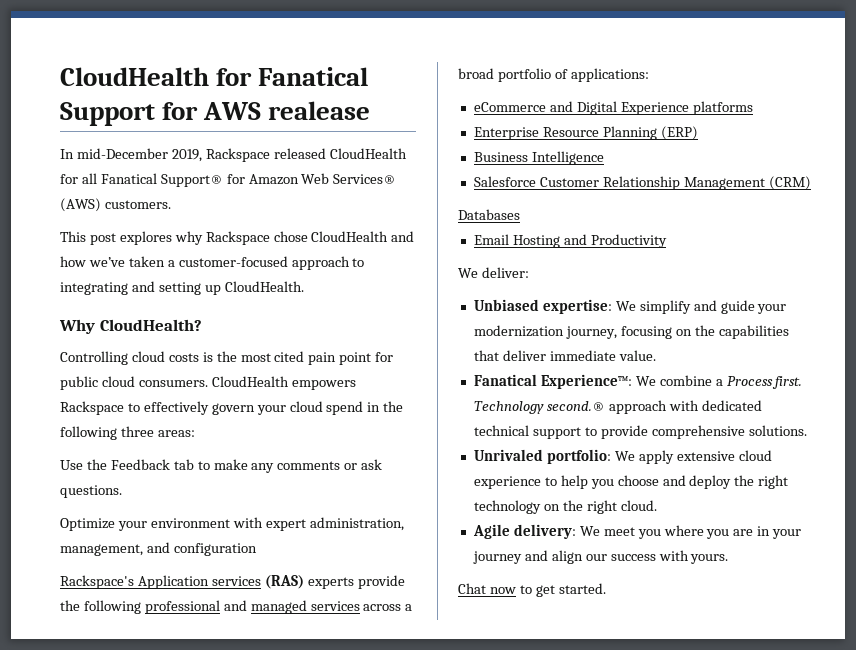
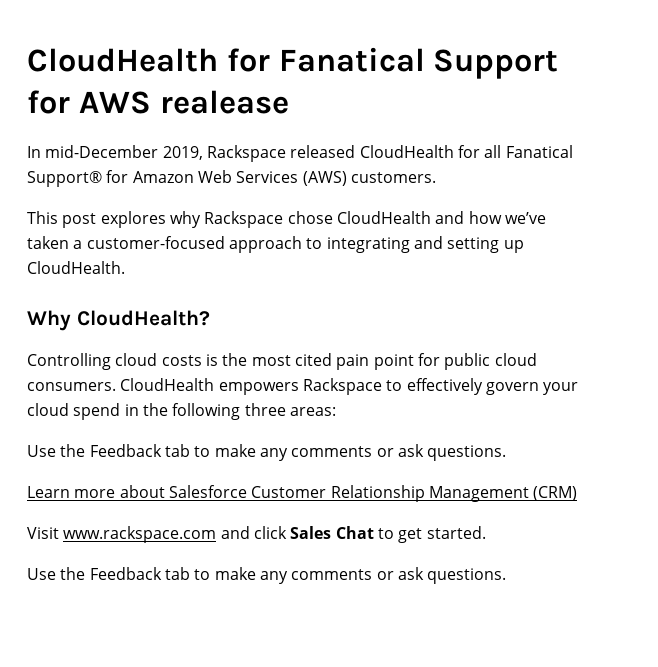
- In mid-December 2019, Rackspace released CloudHealth for all Fanatical Support® for Amazon Web Services® (AWS) customers.
+ In mid-December 2019, Rackspace released CloudHealth for all Fanatical Support® for Amazon Web Services (AWS) customers.
- Optimize your environment with expert administration, management, and configuration
- Rackspace's Application services (RAS) experts provide the following professional and managed services across a broad portfolio of applications:
- eCommerce and Digital Experience platforms
- Enterprise Resource Planning (ERP)
- Business Intelligence
- Salesforce Customer Relationship Management (CRM)
+ Learn more about Salesforce Customer Relationship Management (CRM)
- Databases
- Email Hosting and Productivity
- We deliver:
- Unbiased expertise: We simplify and guide your modernization journey, focusing on the capabilities that deliver immediate value.
- Fanatical Experience™: We combine a Process first. Technology second.® approach with dedicated technical support to provide comprehensive solutions.
- Unrivaled portfolio: We apply extensive cloud experience to help you choose and deploy the right technology on the right cloud.
- Agile delivery: We meet you where you are in your journey and align our success with yours.
- Chat now to get started.
+ Visit www.rackspace.com and click Sales Chat to get started.
+ Use the Feedback tab to make any comments or ask questions.

